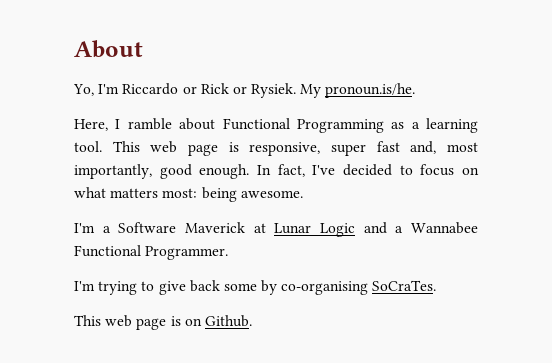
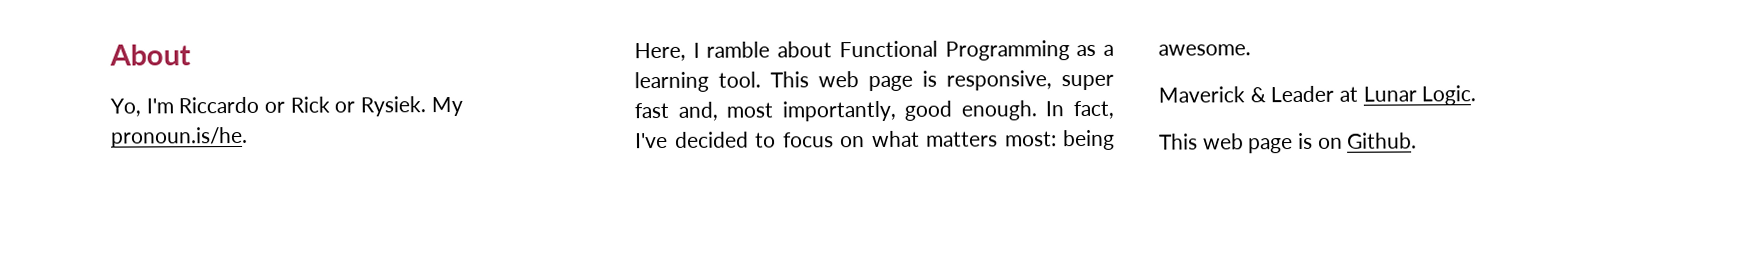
- I'm a Software Maverick at Lunar Logic and a Wannabee Functional Programmer.
- I'm trying to give back some by co-organising SoCraTes.
+ Maverick & Leader at Lunar Logic.

